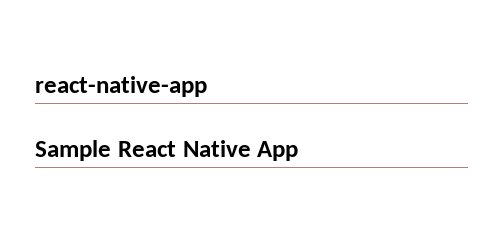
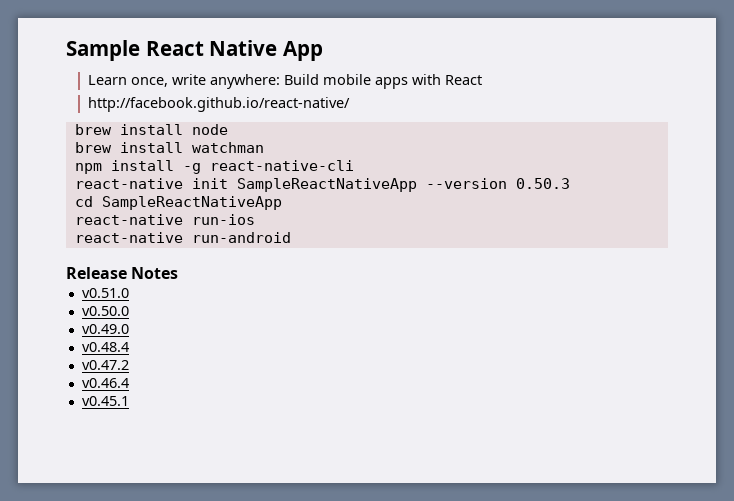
- react-native-app
+ Learn once, write anywhere: Build mobile apps with React
+ http://facebook.github.io/react-native/
+ brew install node
+ brew install watchman
+ npm install -g react-native-cli
+ react-native init SampleReactNativeApp --version 0.50.3
+ cd SampleReactNativeApp
+ react-native run-ios
+ react-native run-android
+ Release Notes
+ v0.51.0
+ v0.50.0
+ v0.49.0
+ v0.48.4
+ v0.47.2
+ v0.46.4
+ v0.45.1

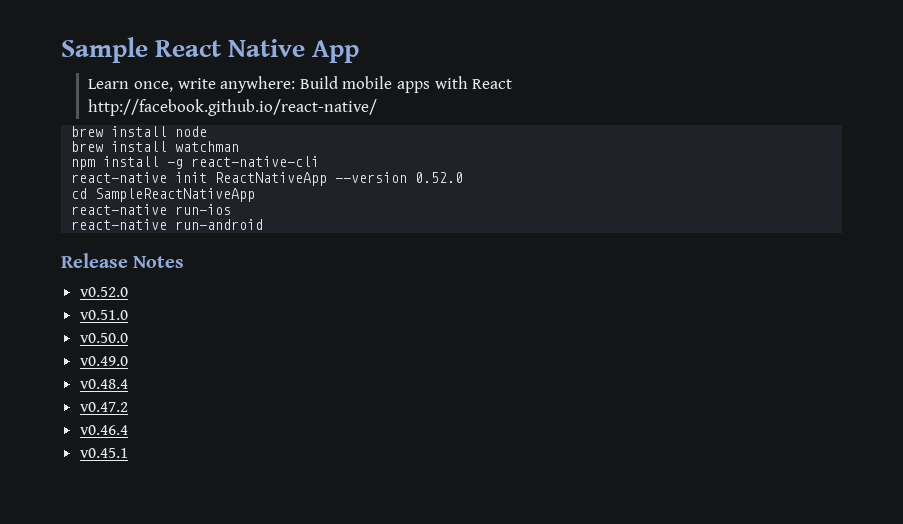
- react-native init SampleReactNativeApp --version 0.50.3
+ react-native init ReactNativeApp --version 0.52.0
+ v0.52.0

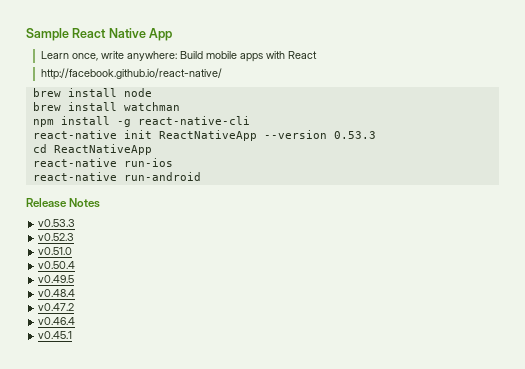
- react-native init ReactNativeApp --version 0.52.0
+ react-native init ReactNativeApp --version 0.53.3
- cd SampleReactNativeApp
+ cd ReactNativeApp
- v0.52.0
+ v0.53.3
+ v0.52.3
- v0.50.0
- v0.49.0
+ v0.50.4
+ v0.49.5

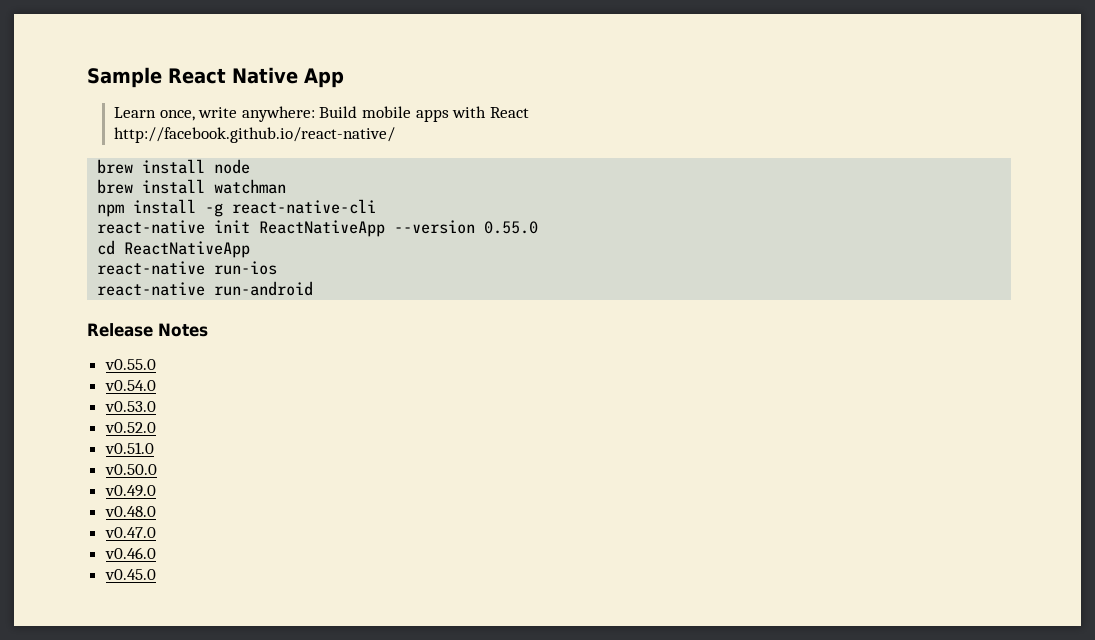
- react-native init ReactNativeApp --version 0.53.3
+ react-native init ReactNativeApp --version 0.55.0
- v0.53.3
- v0.52.3
+ v0.55.0
+ v0.54.0
+ v0.53.0
+ v0.52.0
  v0.51.0
- v0.50.4
- v0.49.5
- v0.48.4
- v0.47.2
- v0.46.4
- v0.45.1
+ v0.50.0
+ v0.49.0
+ v0.48.0
+ v0.47.0
+ v0.46.0
+ v0.45.0

